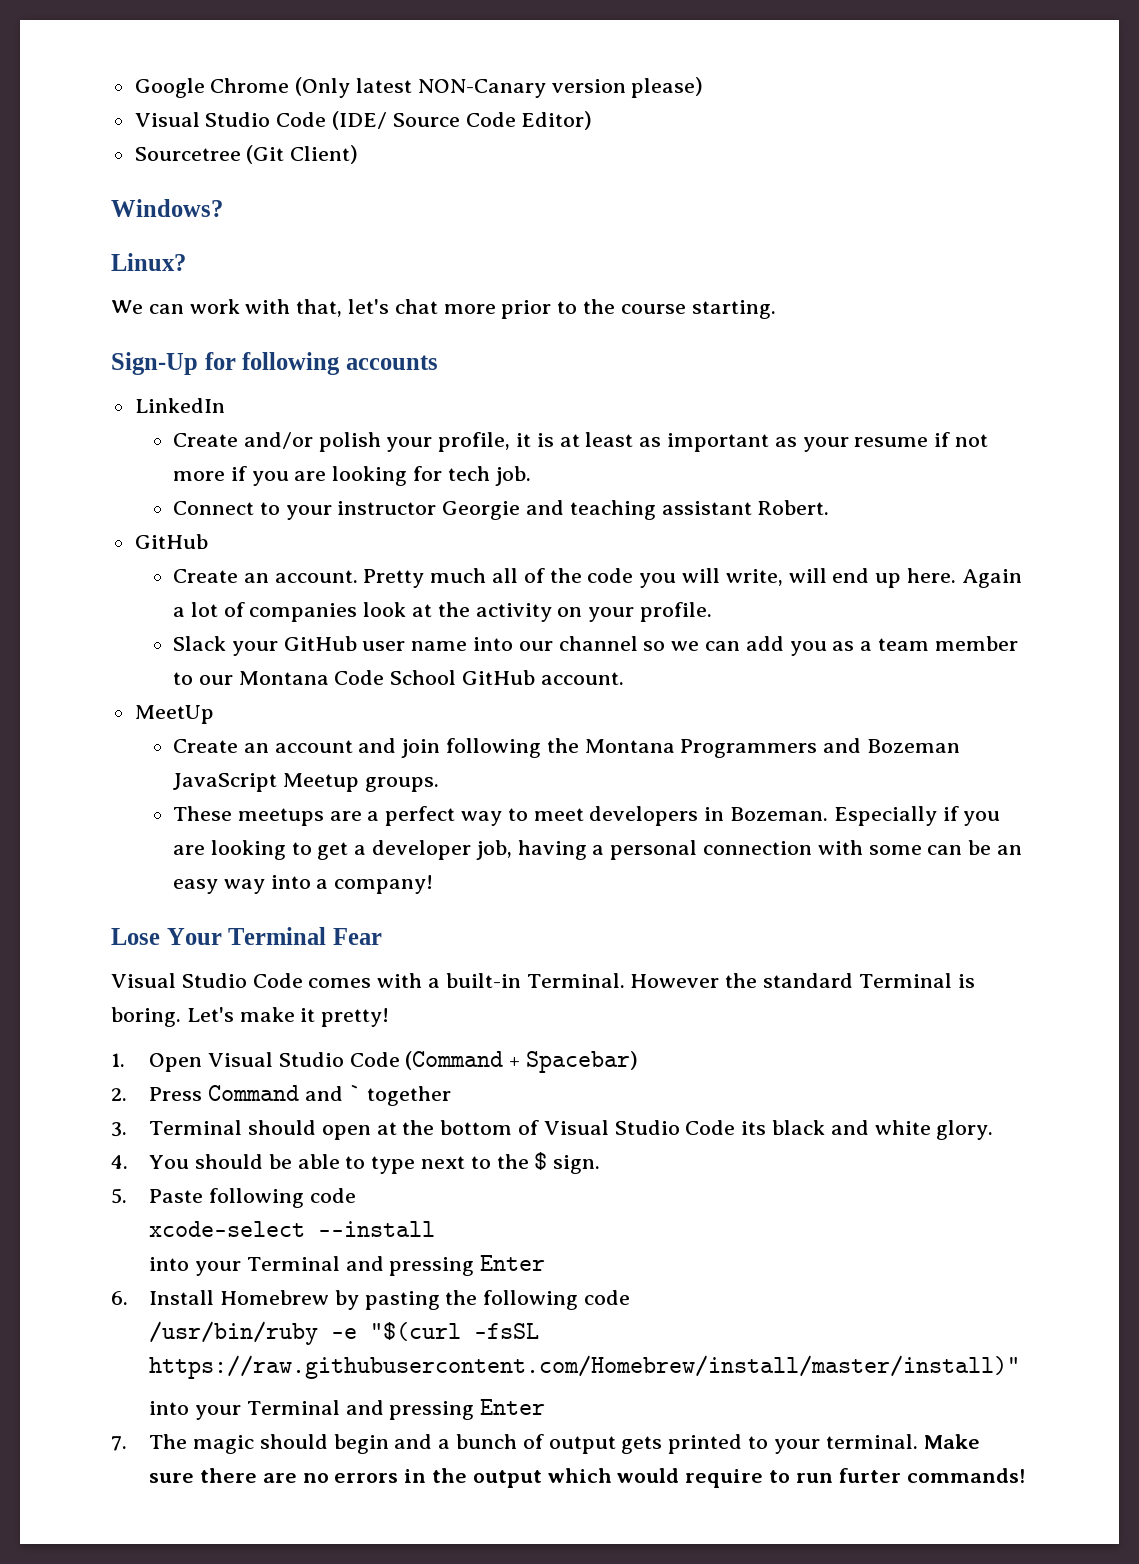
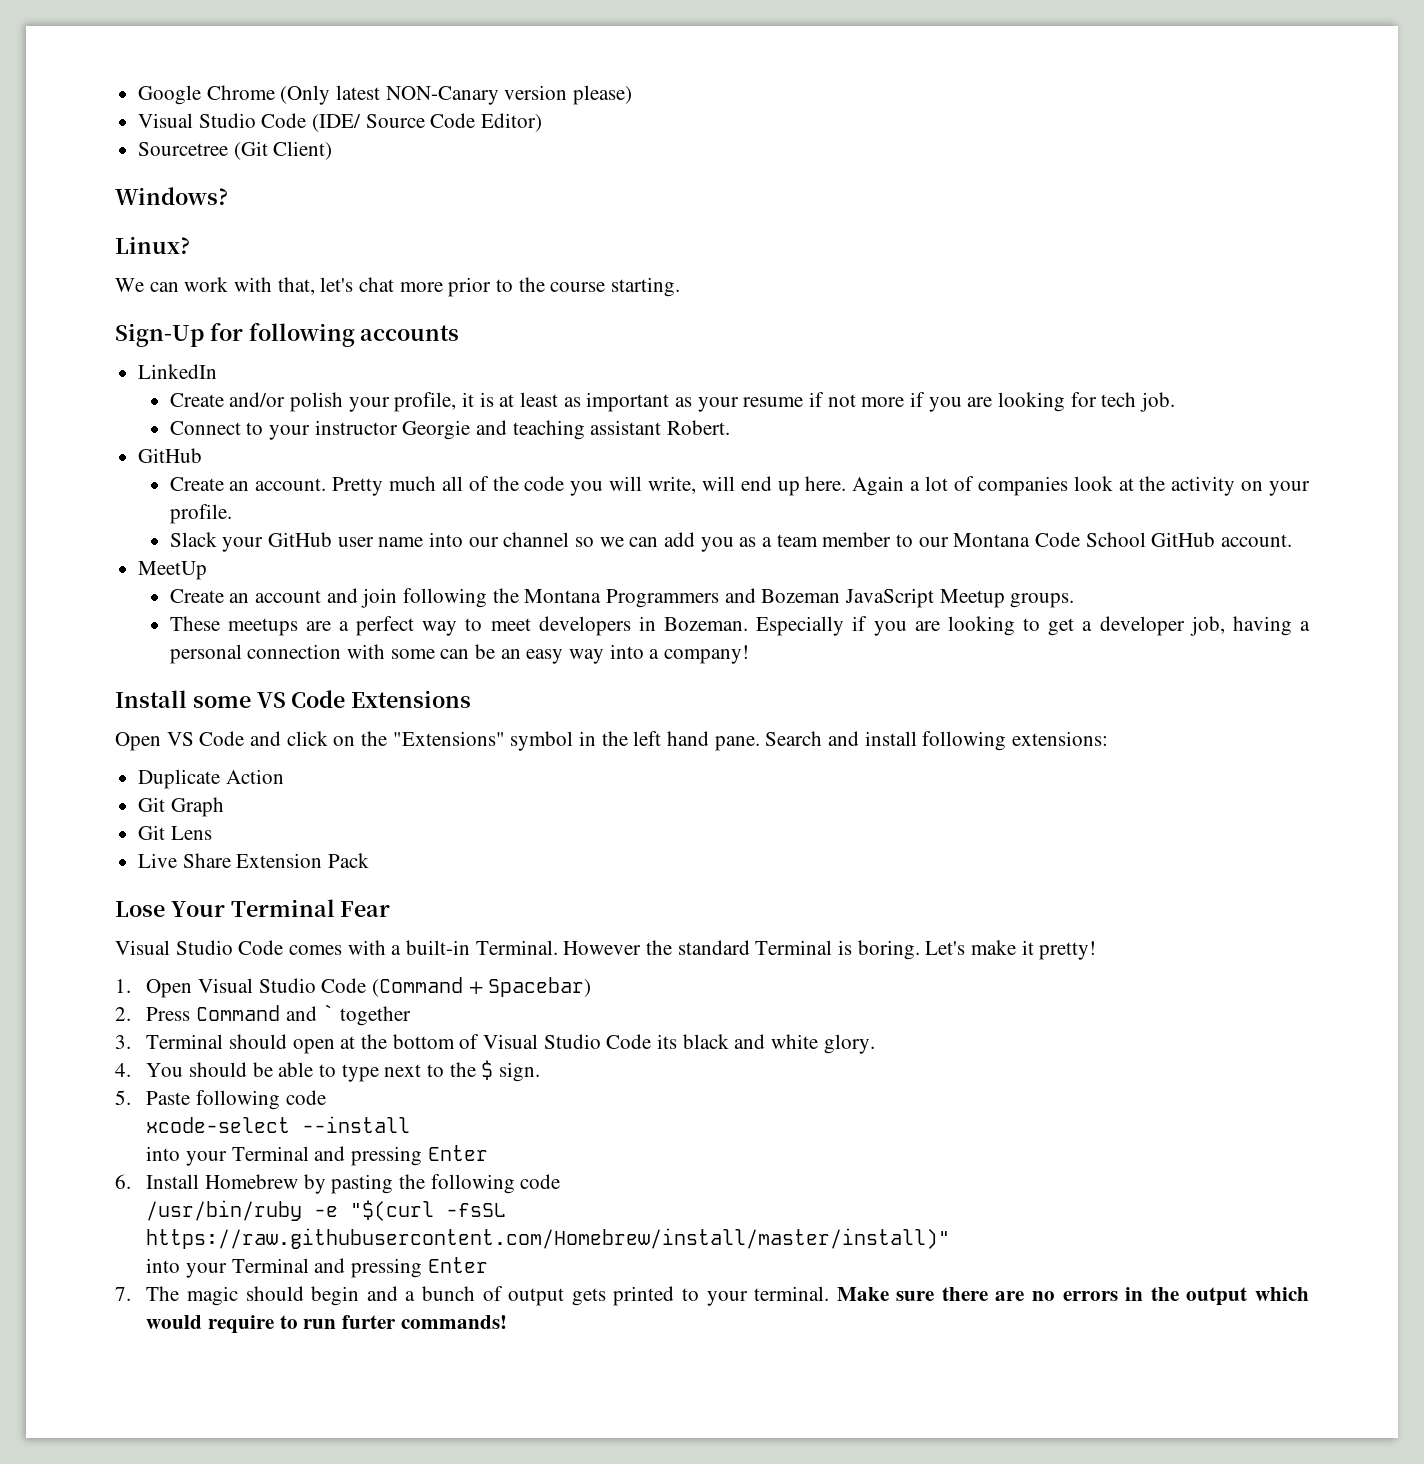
+ Install some VS Code Extensions
+ Open VS Code and click on the "Extensions" symbol in the left hand pane. Search and install following extensions:
+ Duplicate Action
+ Git Graph
+ Git Lens
+ Live Share Extension Pack

